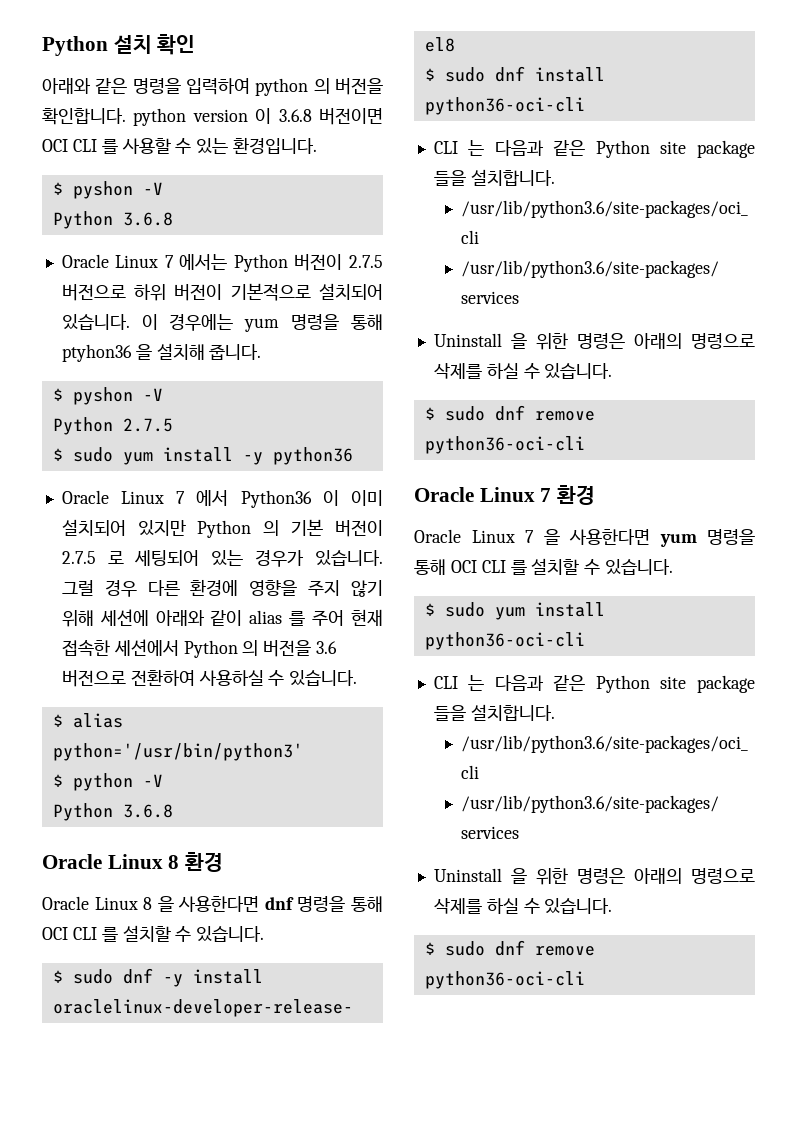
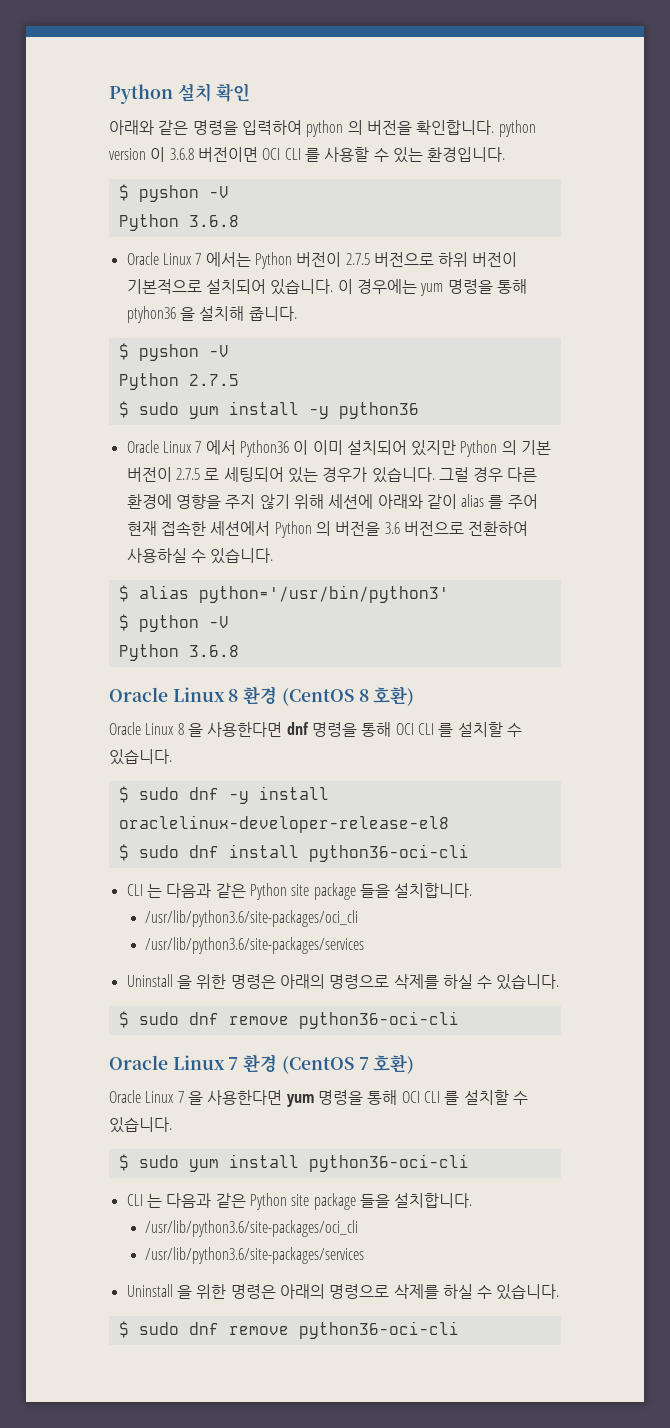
- Oracle Linux 8 환경
+ Oracle Linux 8 환경 (CentOS 8 호환)
- Oracle Linux 7 환경
+ Oracle Linux 7 환경 (CentOS 7 호환)

